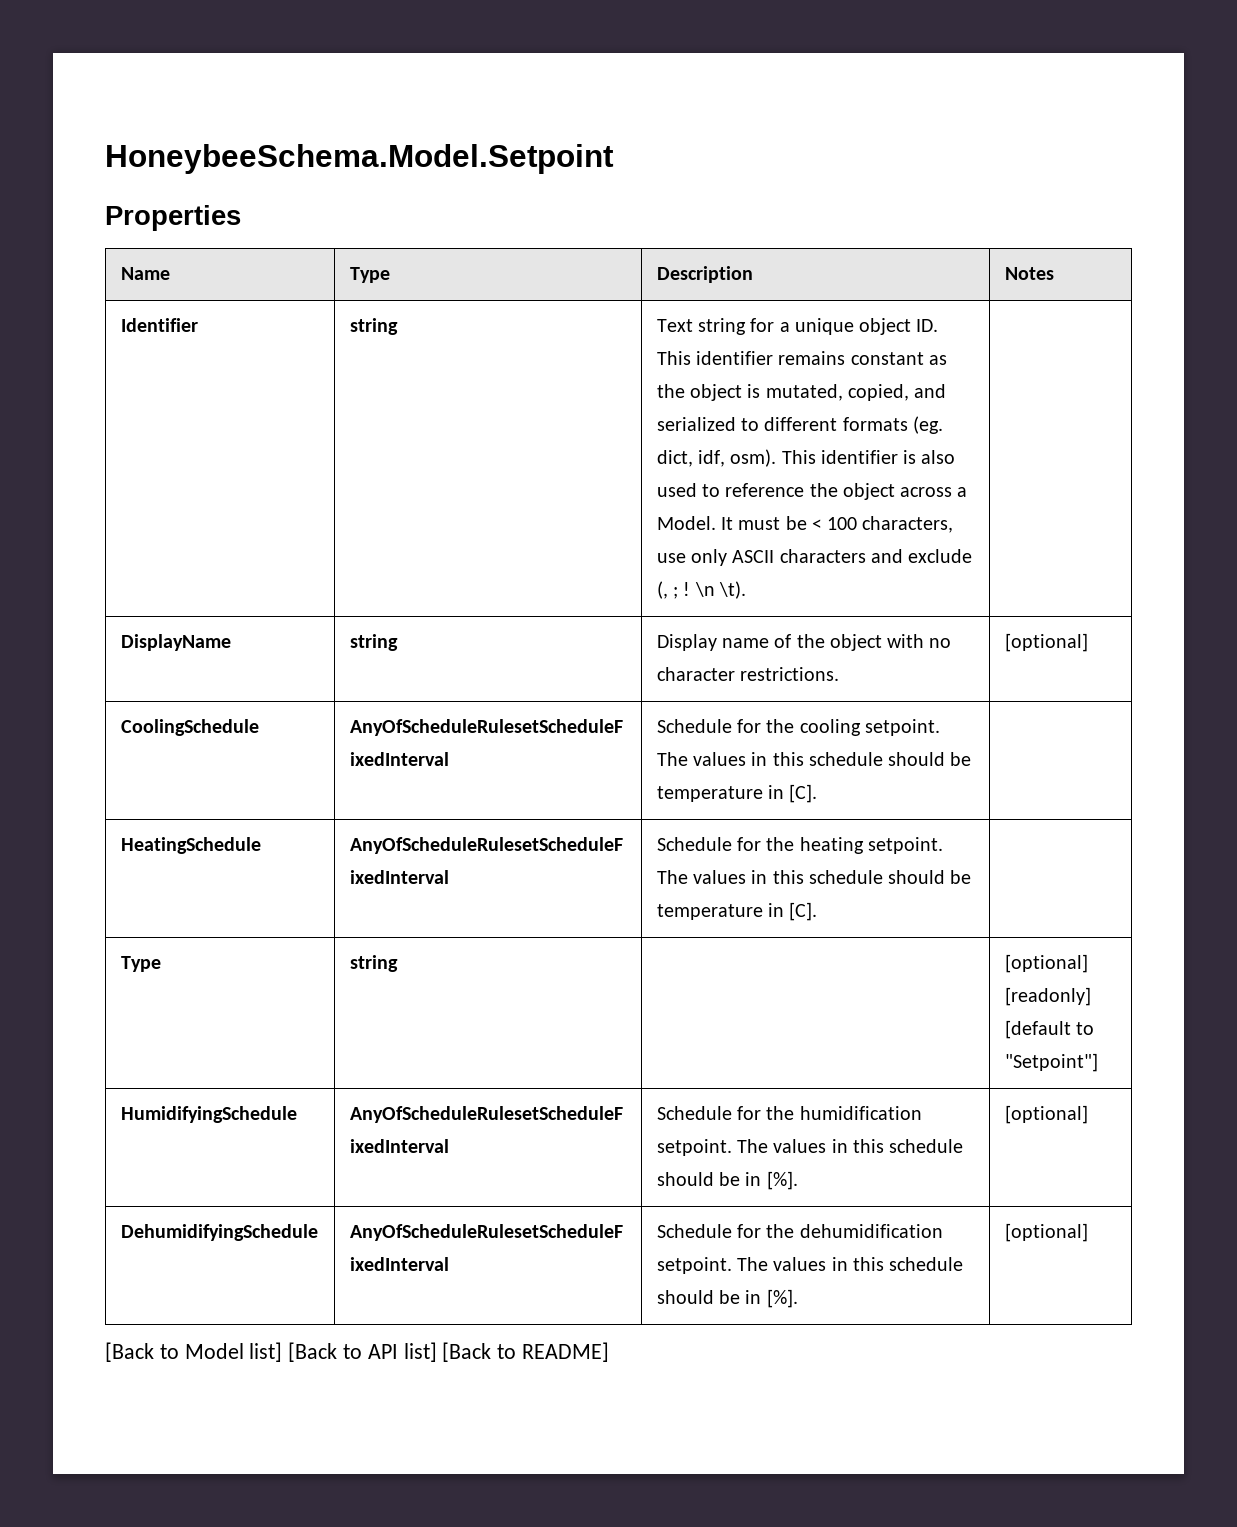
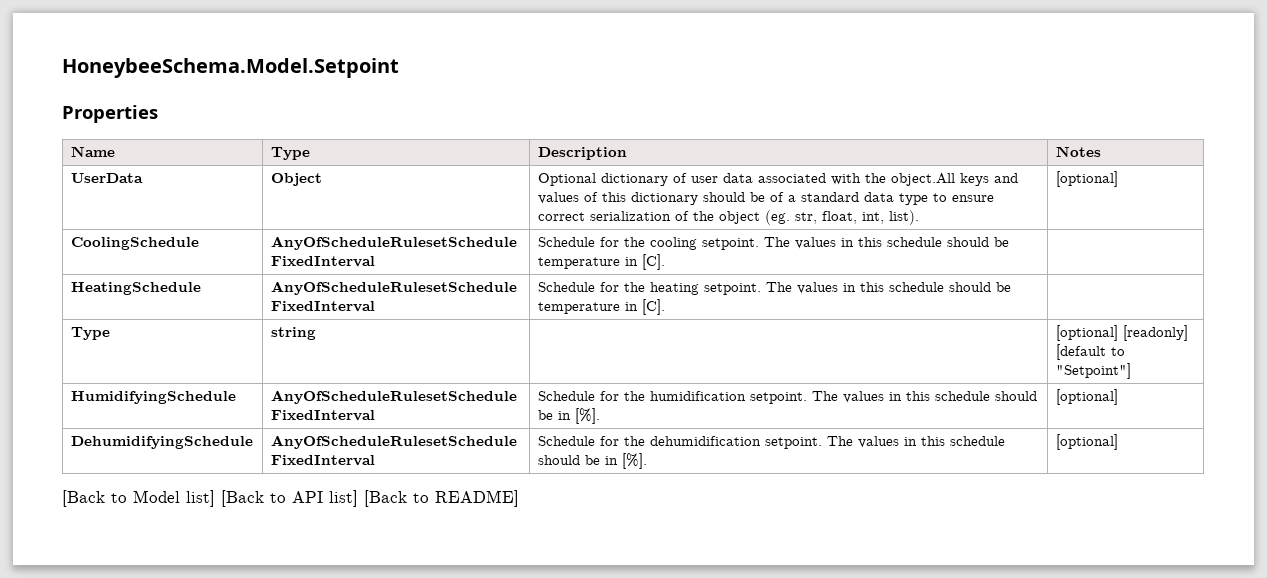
- Identifier | string | Text string for a unique object ID. This identifier remains constant as the object is mutated, copied, and serialized to different formats (eg. dict, idf, osm). This identifier is also used to reference the object across a Model. It must be < 100 characters, use only ASCII characters and exclude (, ; ! \n \t). |
- DisplayName | string | Display name of the object with no character restrictions. | [optional]
+ UserData | Object | Optional dictionary of user data associated with the object.All keys and values of this dictionary should be of a standard data type to ensure correct serialization of the object (eg. str, float, int, list). | [optional]

